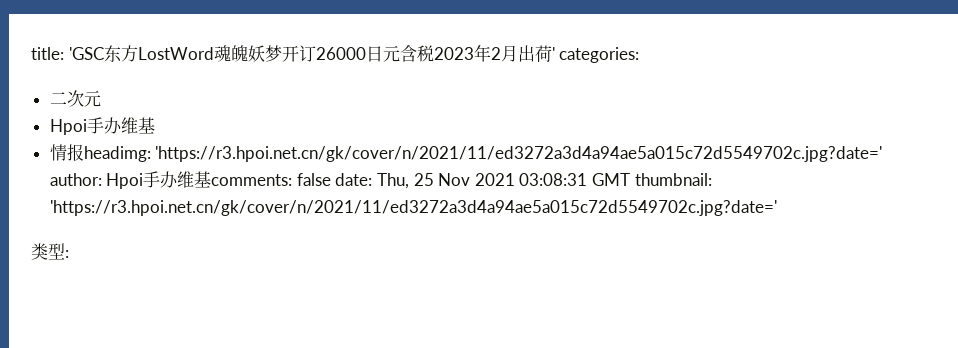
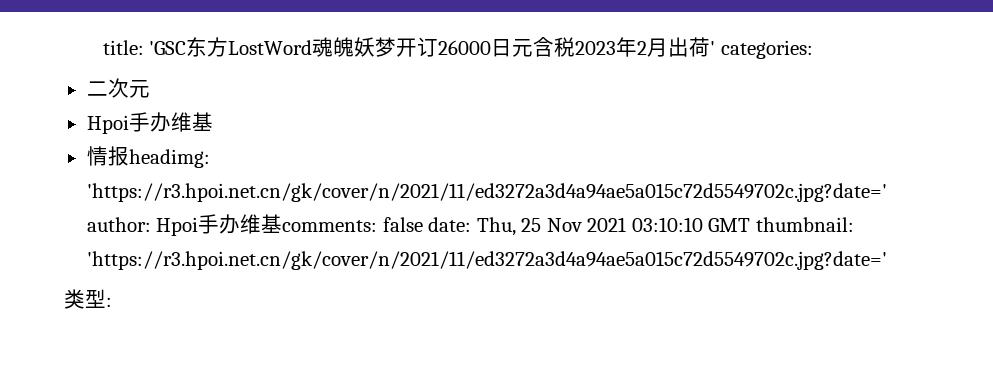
- 情报headimg: 'https://r3.hpoi.net.cn/gk/cover/n/2021/11/ed3272a3d4a94ae5a015c72d5549702c.jpg?date=' author: Hpoi手办维基comments: false date: Thu, 25 Nov 2021 03:08:31 GMT thumbnail: 'https://r3.hpoi.net.cn/gk/cover/n/2021/11/ed3272a3d4a94ae5a015c72d5549702c.jpg?date='
+ 情报headimg: 'https://r3.hpoi.net.cn/gk/cover/n/2021/11/ed3272a3d4a94ae5a015c72d5549702c.jpg?date=' author: Hpoi手办维基comments: false date: Thu, 25 Nov 2021 03:10:10 GMT thumbnail: 'https://r3.hpoi.net.cn/gk/cover/n/2021/11/ed3272a3d4a94ae5a015c72d5549702c.jpg?date='

